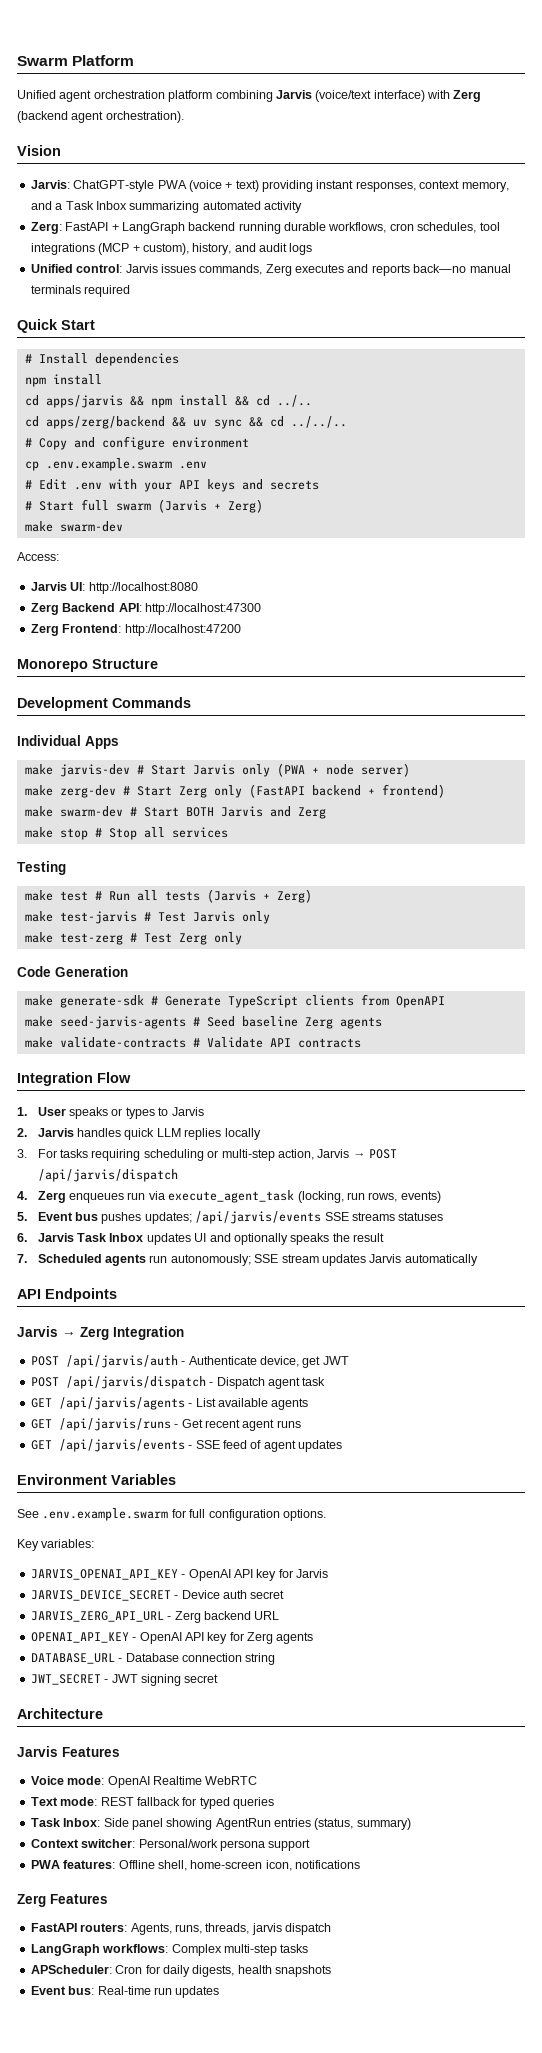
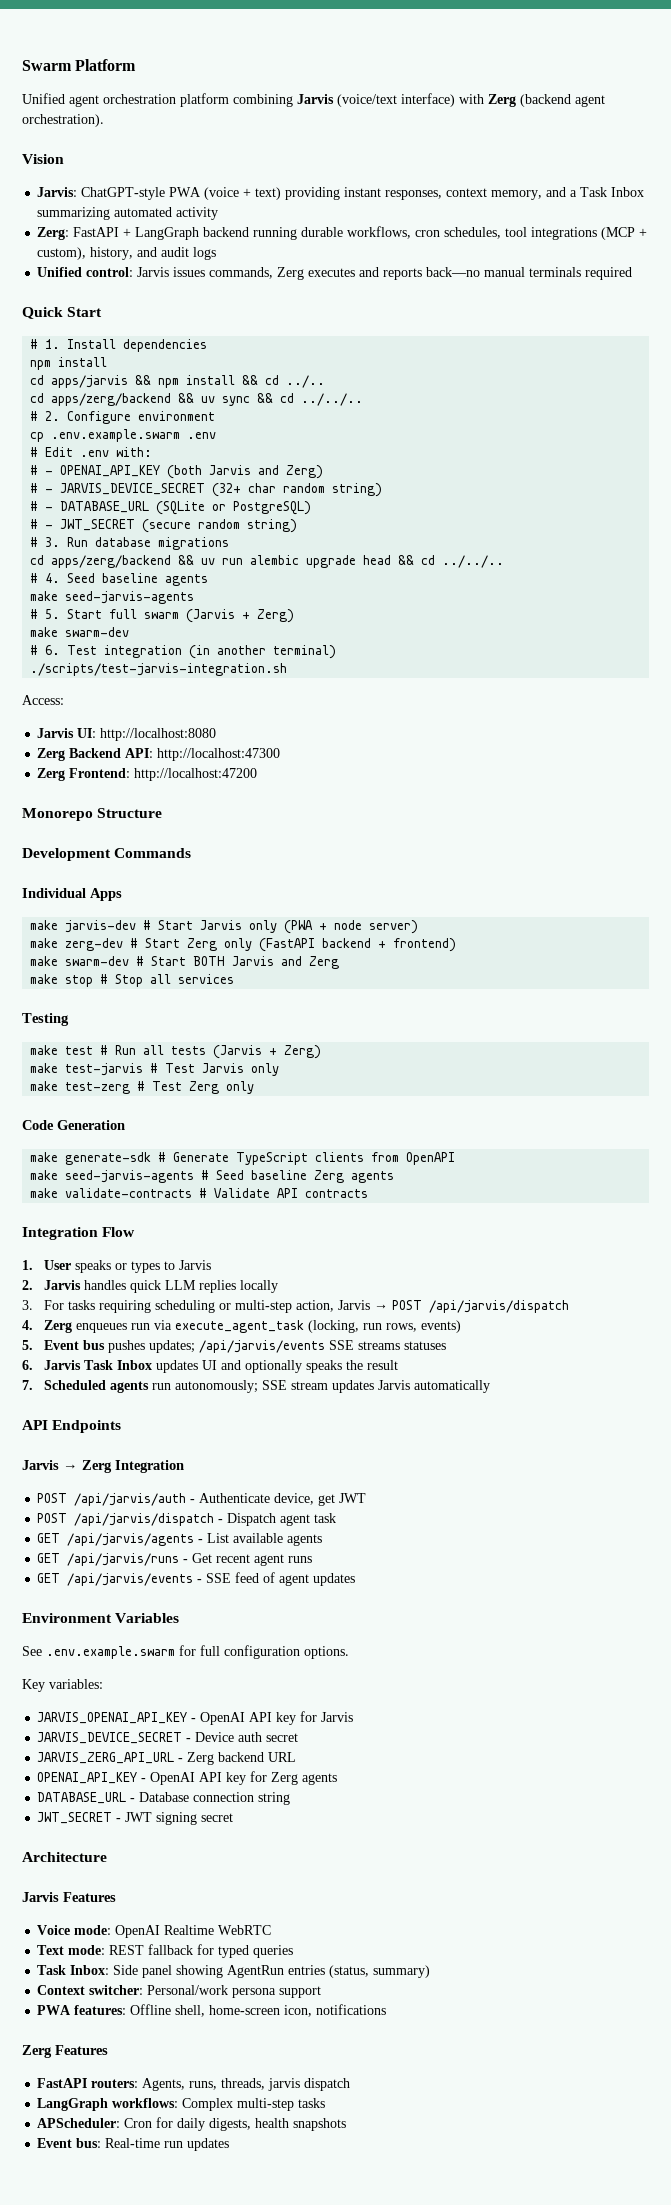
- # Install dependencies
+ # 1. Install dependencies
- # Copy and configure environment
+ # 2. Configure environment
- # Edit .env with your API keys and secrets
- # Start full swarm (Jarvis + Zerg)
+ # Edit .env with:
+ # - OPENAI_API_KEY (both Jarvis and Zerg)
+ # - JARVIS_DEVICE_SECRET (32+ char random string)
+ # - DATABASE_URL (SQLite or PostgreSQL)
+ # - JWT_SECRET (secure random string)
+ # 3. Run database migrations
+ cd apps/zerg/backend && uv run alembic upgrade head && cd ../../..
+ # 4. Seed baseline agents
+ make seed-jarvis-agents
+ # 5. Start full swarm (Jarvis + Zerg)
+ # 6. Test integration (in another terminal)
+ ./scripts/test-jarvis-integration.sh

